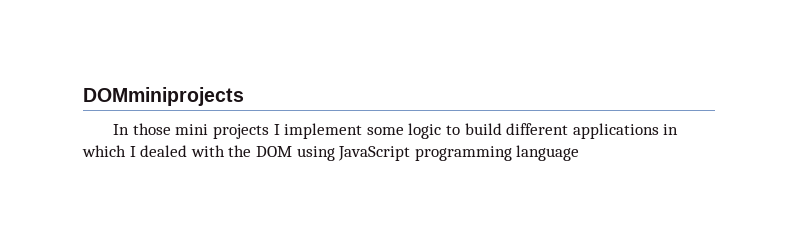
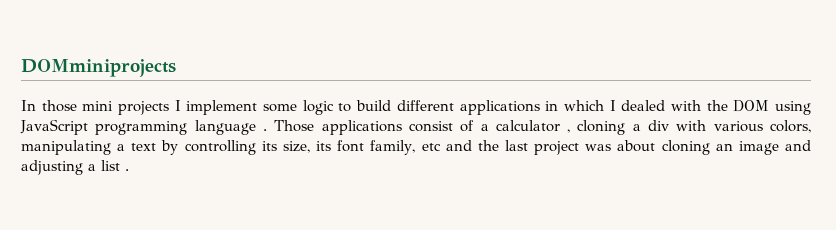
- In those mini projects I implement some logic to build different applications in which I dealed with the DOM using JavaScript programming language
+ In those mini projects I implement some logic to build different applications in which I dealed with the DOM using JavaScript programming language . Those applications consist of a calculator , cloning a div with various colors, manipulating a text by controlling its size, its font family, etc and the last project was about cloning an image and adjusting a list .

